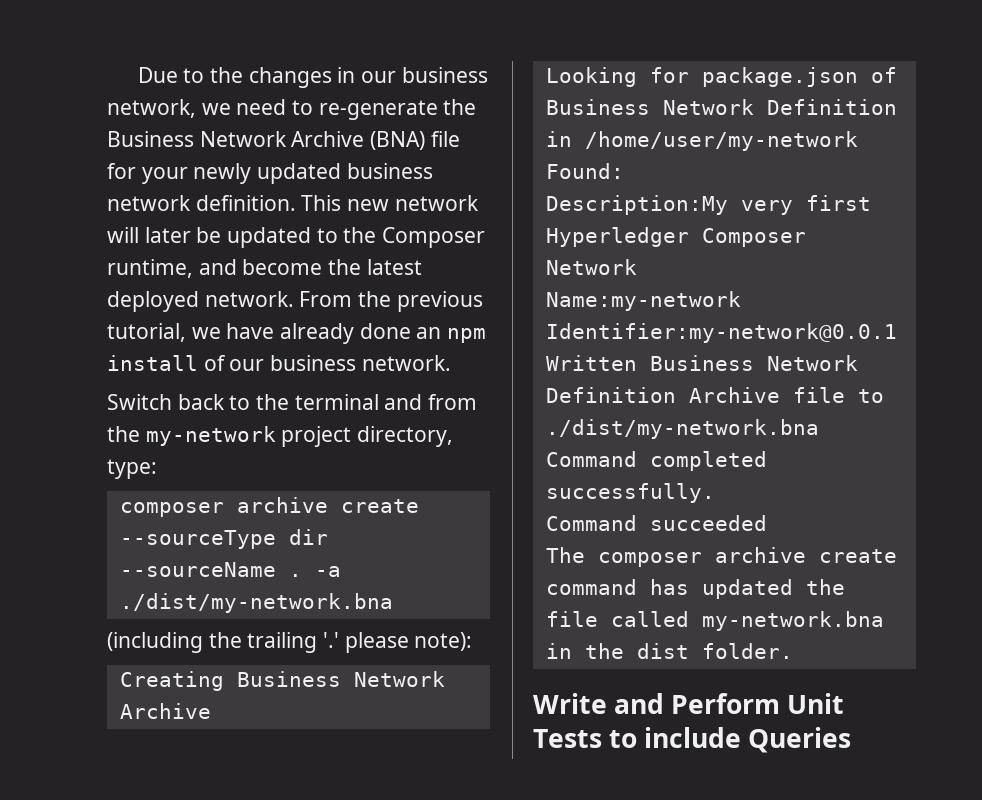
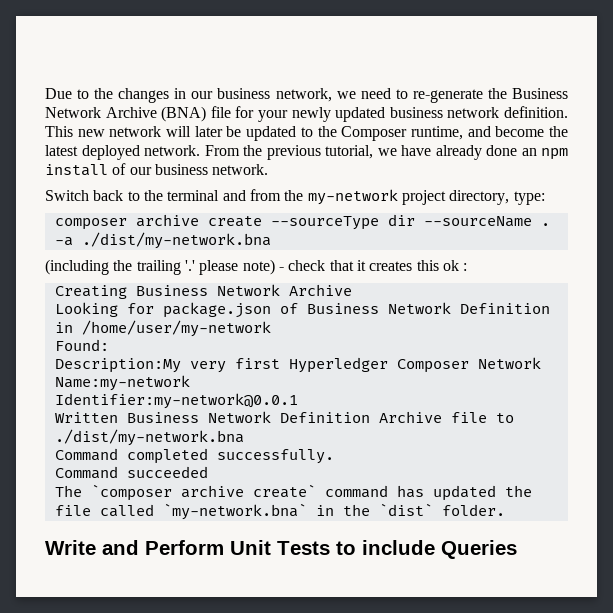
- (including the trailing '.' please note):
+ (including the trailing '.' please note) - check that it creates this ok :
- The composer archive create command has updated the file called my-network.bna in the dist folder.
+ The `composer archive create` command has updated the file called `my-network.bna` in the `dist` folder.

